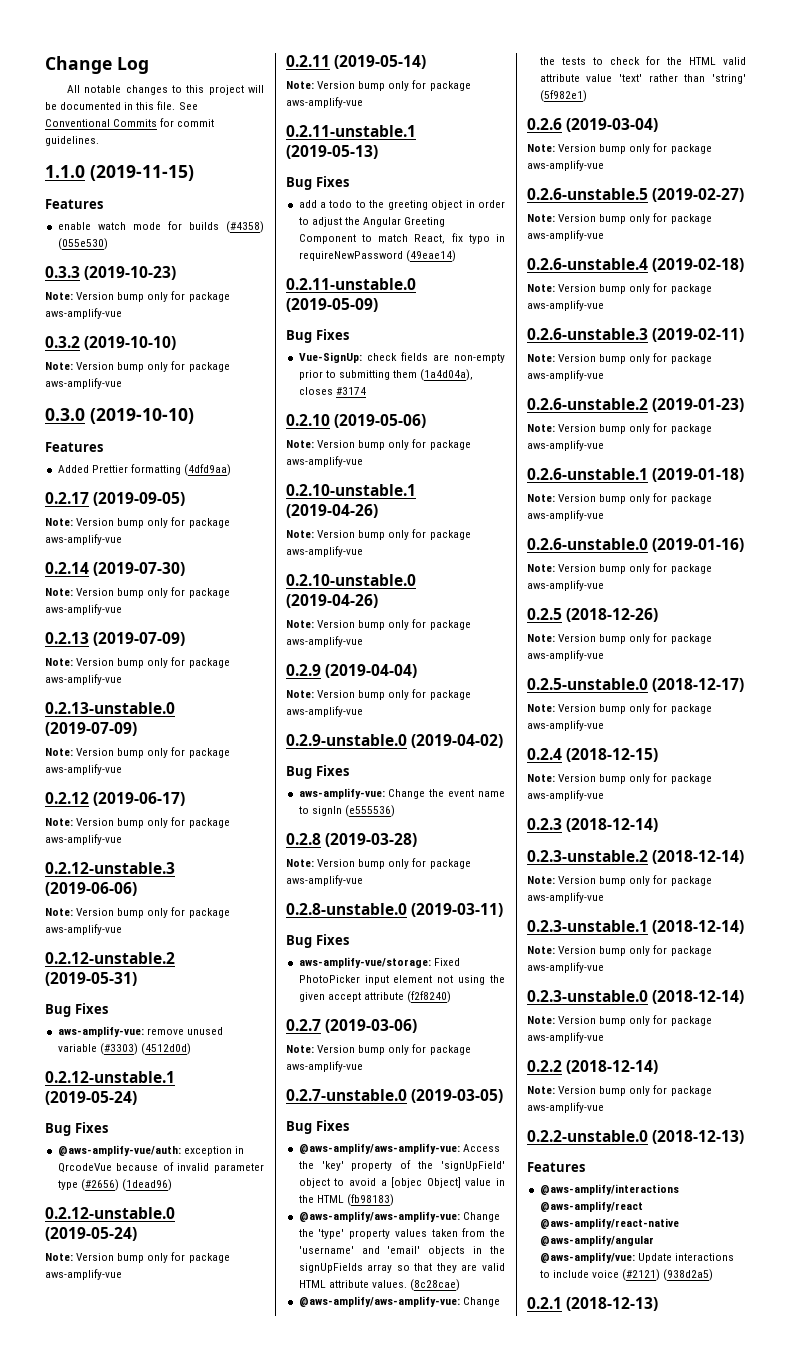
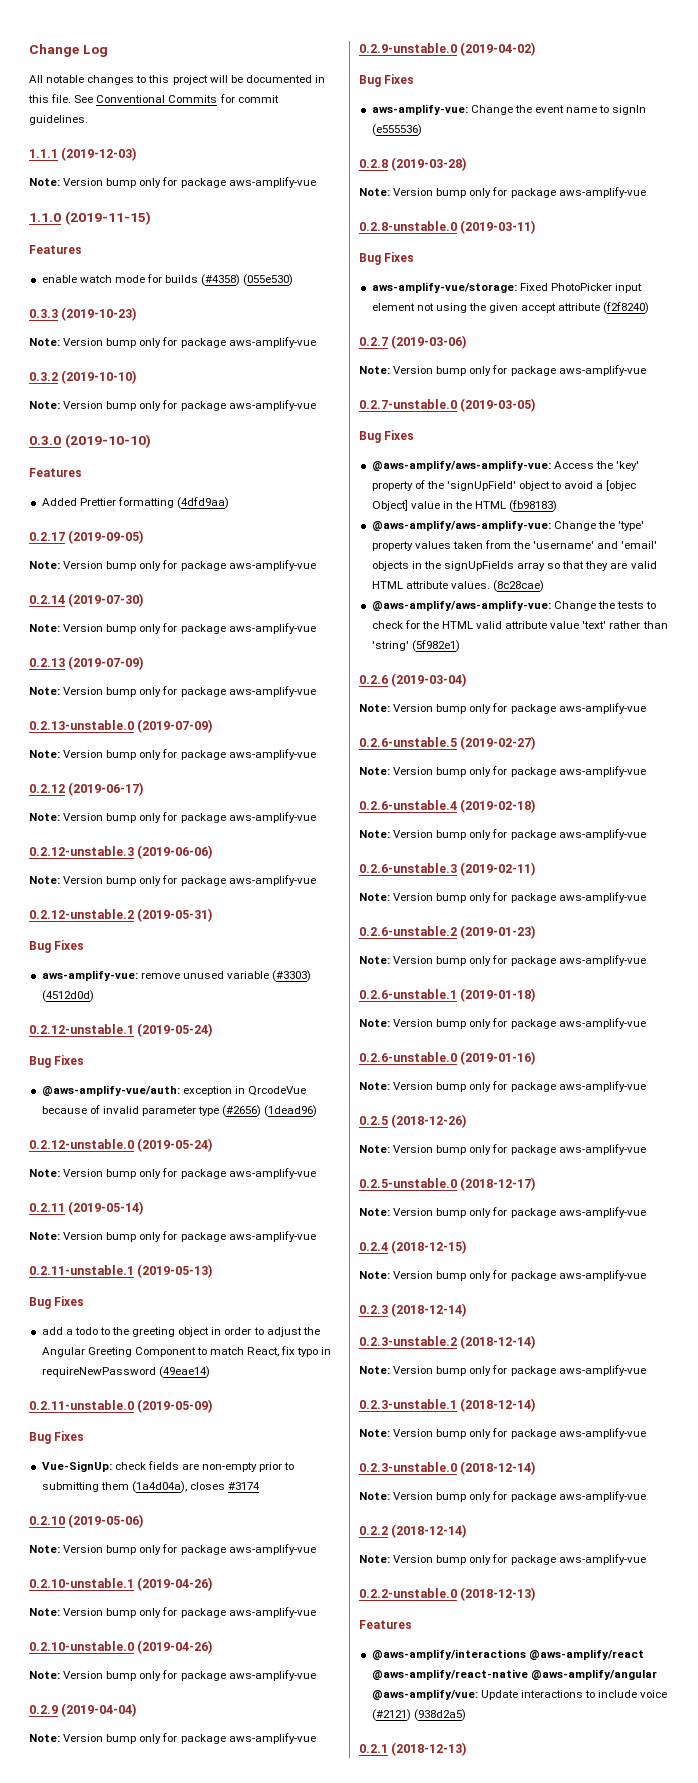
+ 1.1.1 (2019-12-03)
+ Note: Version bump only for package aws-amplify-vue

